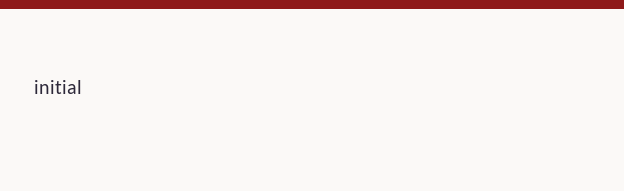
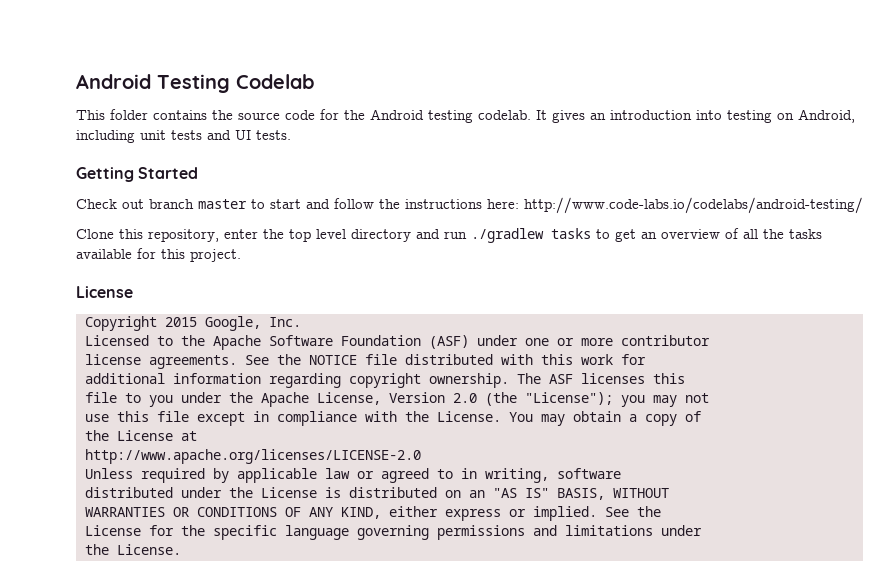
- initial
+ Android Testing Codelab
+ This folder contains the source code for the Android testing codelab. It gives an introduction into testing on Android, including unit tests and UI tests.
+ Getting Started
+ Check out branch master to start and follow the instructions here: http://www.code-labs.io/codelabs/android-testing/
+ Clone this repository, enter the top level directory and run ./gradlew tasks to get an overview of all the tasks available for this project.
+ License
+ Copyright 2015 Google, Inc.
+ Licensed to the Apache Software Foundation (ASF) under one or more contributor
+ license agreements. See the NOTICE file distributed with this work for
+ additional information regarding copyright ownership. The ASF licenses this
+ file to you under the Apache License, Version 2.0 (the "License"); you may not
+ use this file except in compliance with the License. You may obtain a copy of
+ the License at
+ http://www.apache.org/licenses/LICENSE-2.0
+ Unless required by applicable law or agreed to in writing, software
+ distributed under the License is distributed on an "AS IS" BASIS, WITHOUT
+ WARRANTIES OR CONDITIONS OF ANY KIND, either express or implied. See the
+ License for the specific language governing permissions and limitations under
+ the License.

